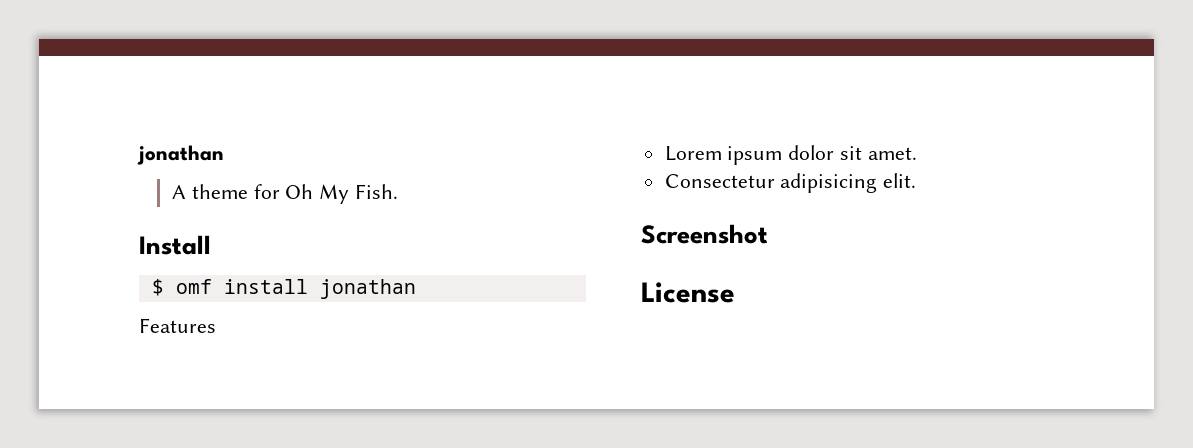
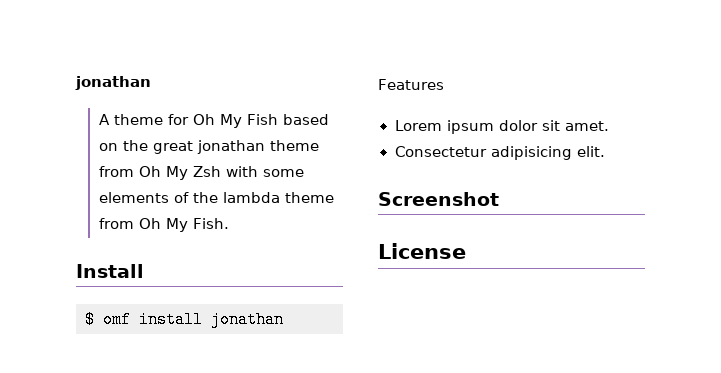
- A theme for Oh My Fish.
+ A theme for Oh My Fish based on the great jonathan theme from Oh My Zsh with some elements of the lambda theme from Oh My Fish.

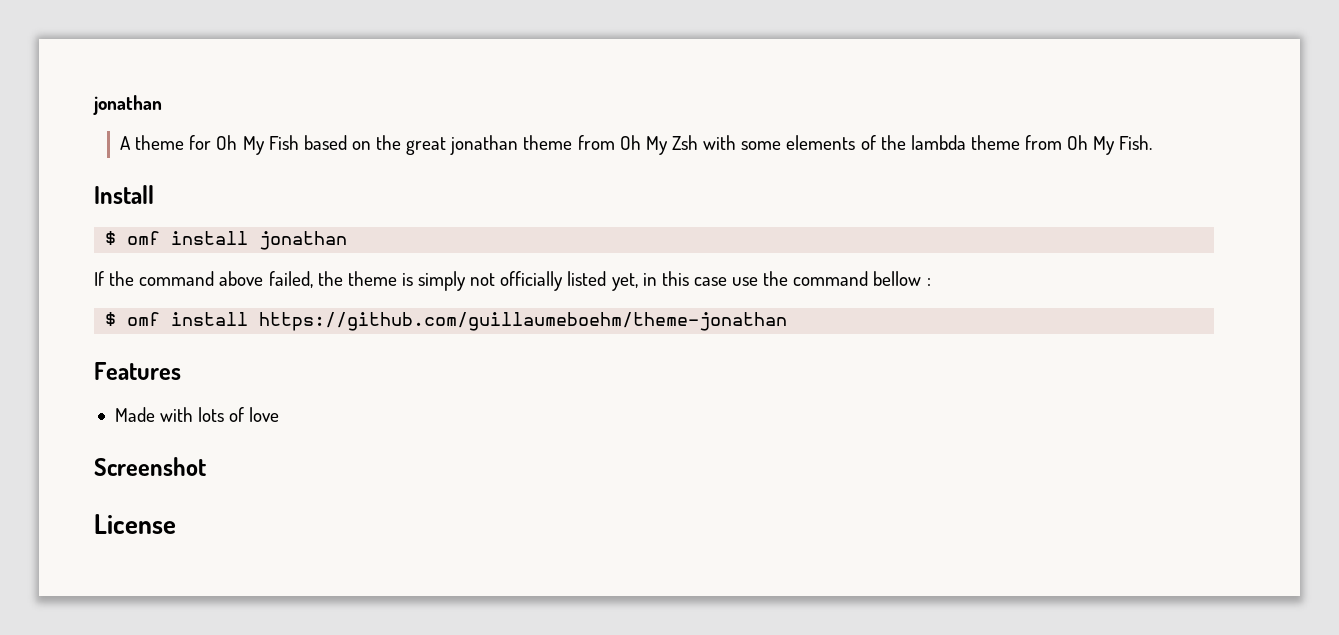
+ If the command above failed, the theme is simply not officially listed yet, in this case use the command bellow :
+ $ omf install https://github.com/guillaumeboehm/theme-jonathan
  Features
- Lorem ipsum dolor sit amet.
- Consectetur adipisicing elit.
+ Made with lots of love

